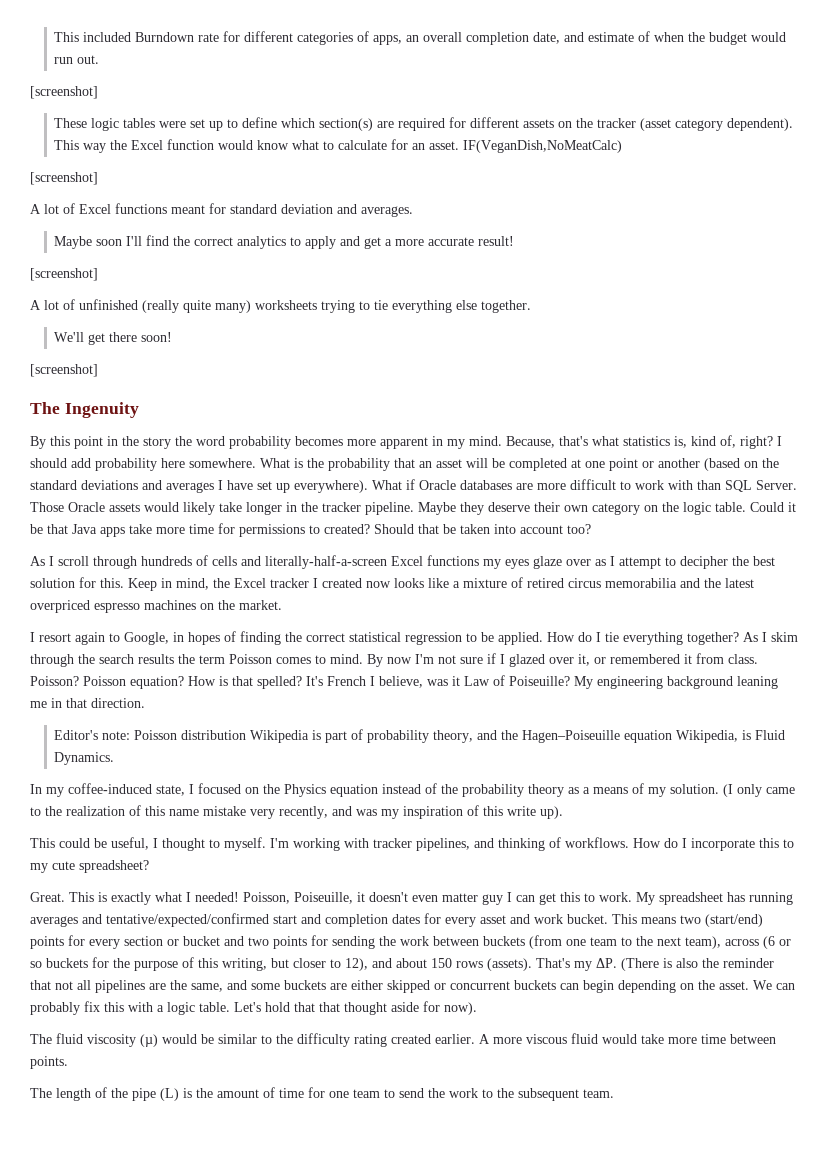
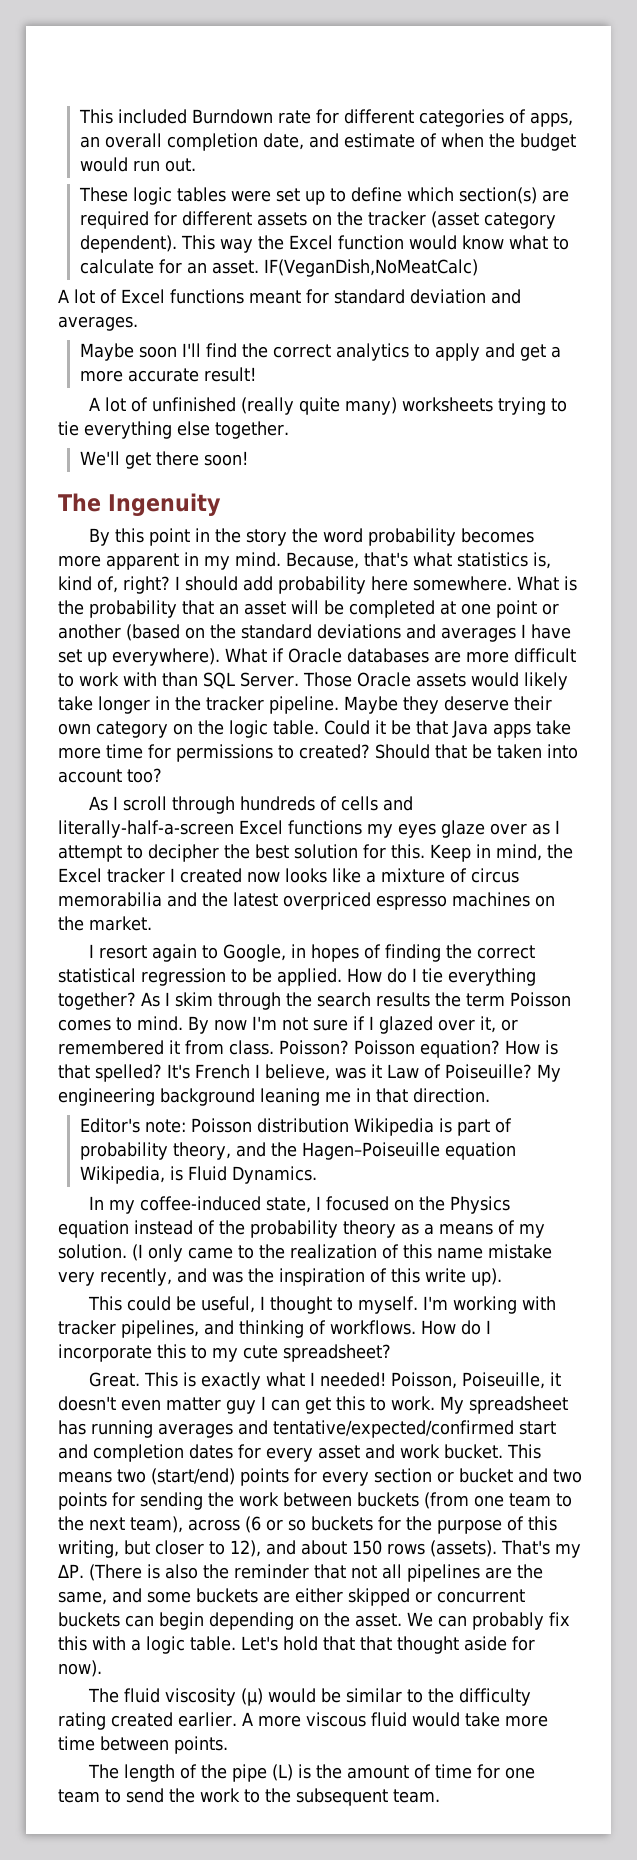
  This included Burndown rate for different categories of apps, an overall completion date, and estimate of when the budget would run out.
- [screenshot]
  IF(VeganDish,NoMeatCalc)
- [screenshot]
  Maybe soon I'll find the correct analytics to apply and get a more accurate result!
- [screenshot]
  We'll get there soon!
- [screenshot]
- Keep in mind, the Excel tracker I created now looks like a mixture of retired circus memorabilia and the latest overpriced espresso machines on the market.
+ Keep in mind, the Excel tracker I created now looks like a mixture of circus memorabilia and the latest overpriced espresso machines on the market.
- (I only came to the realization of this name mistake very recently, and was my inspiration of this write up).
+ (I only came to the realization of this name mistake very recently, and was the inspiration of this write up).

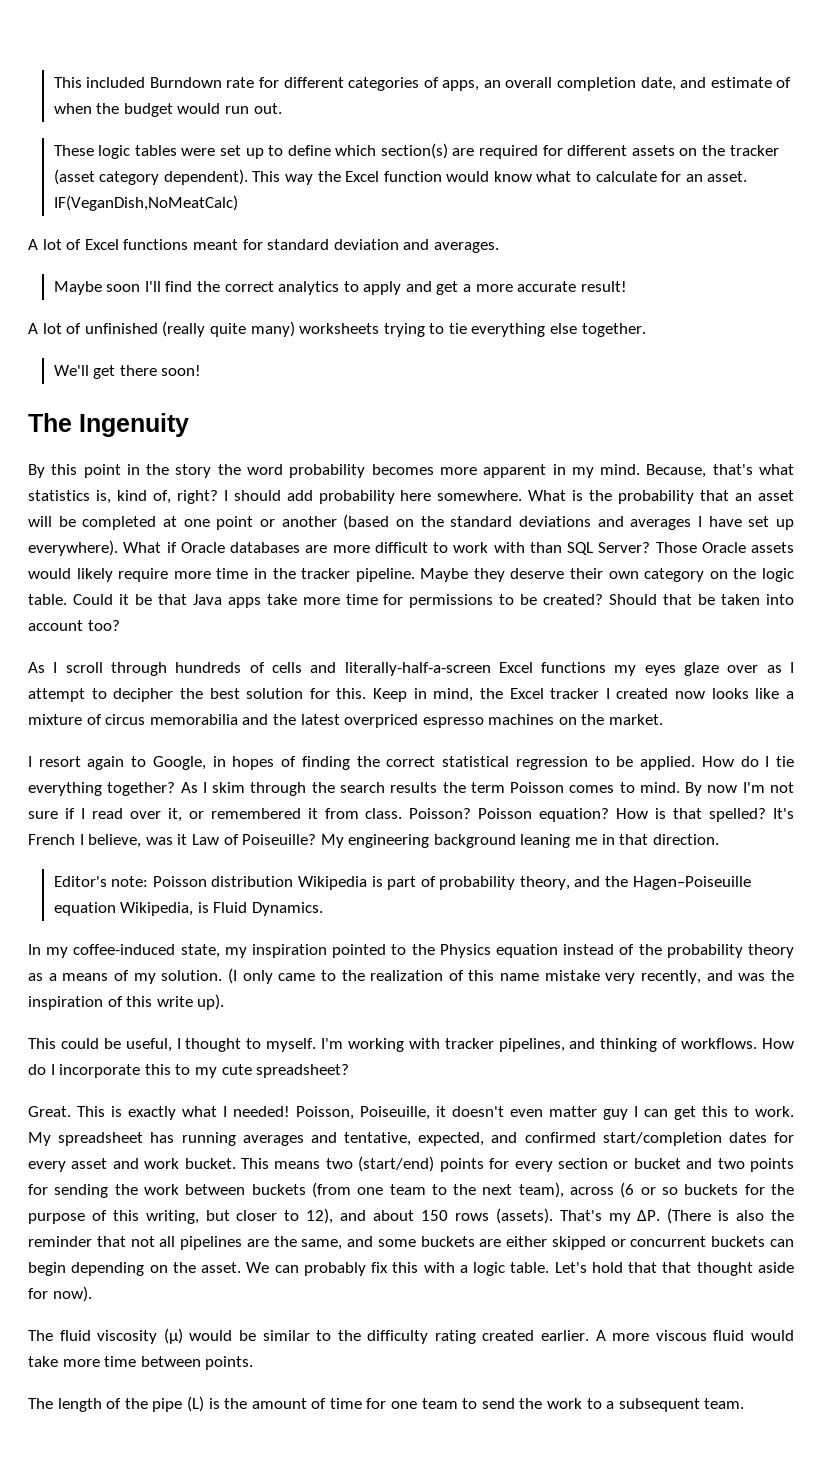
- What if Oracle databases are more difficult to work with than SQL Server.
+ What if Oracle databases are more difficult to work with than SQL Server?
- Those Oracle assets would likely take longer in the tracker pipeline.
+ Those Oracle assets would likely require more time in the tracker pipeline.
- Could it be that Java apps take more time for permissions to created?
+ Could it be that Java apps take more time for permissions to be created?
- By now I'm not sure if I glazed over it, or remembered it from class.
+ By now I'm not sure if I read over it, or remembered it from class.
- In my coffee-induced state, I focused on the Physics equation instead of the probability theory as a means of my solution.
+ In my coffee-induced state, my inspiration pointed to the Physics equation instead of the probability theory as a means of my solution.
- My spreadsheet has running averages and tentative/expected/confirmed start and completion dates for every asset and work bucket.
+ My spreadsheet has running averages and tentative, expected, and confirmed start/completion dates for every asset and work bucket.
- The length of the pipe (L) is the amount of time for one team to send the work to the subsequent team.
+ The length of the pipe (L) is the amount of time for one team to send the work to a subsequent team.

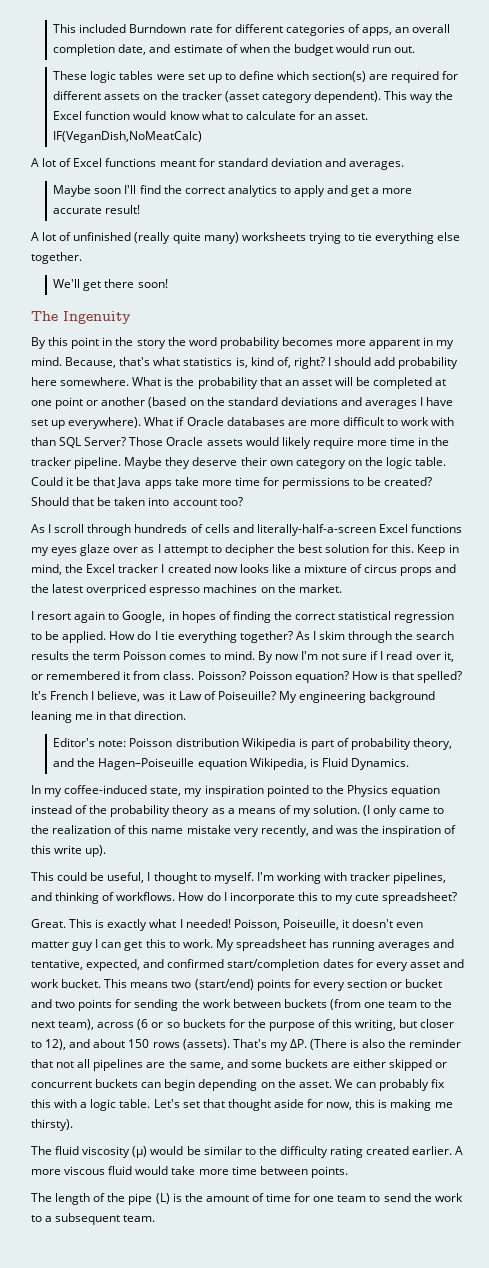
- Keep in mind, the Excel tracker I created now looks like a mixture of circus memorabilia and the latest overpriced espresso machines on the market.
+ Keep in mind, the Excel tracker I created now looks like a mixture of circus props and the latest overpriced espresso machines on the market.
- Let's hold that that thought aside for now).
+ Let's set that thought aside for now, this is making me thirsty).

